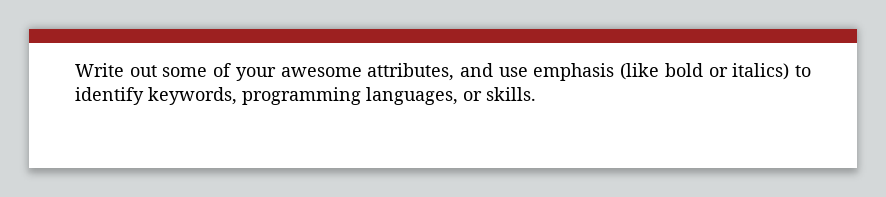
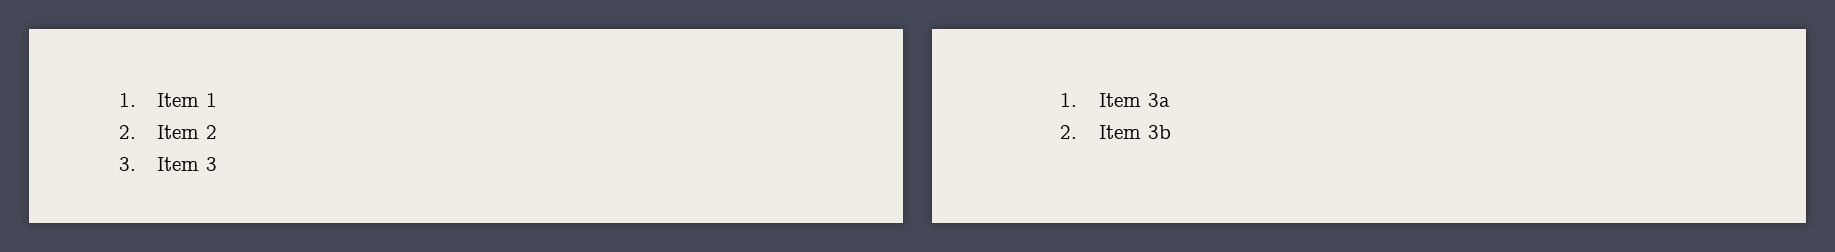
- Write out some of your awesome attributes, and use emphasis (like bold or italics) to identify keywords, programming languages, or skills.
+ 1. Item 1
+ 2. Item 2
+ 3. Item 3
+ 1. Item 3a
+ 2. Item 3b

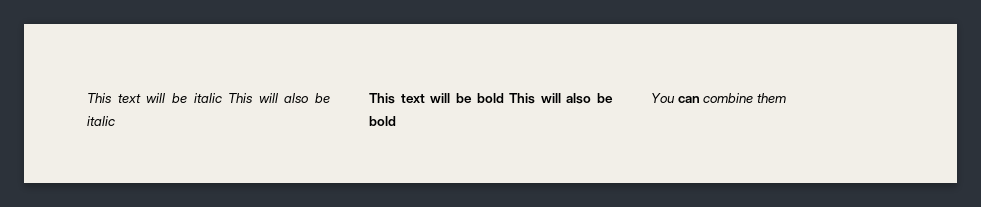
- 1. Item 1
- 2. Item 2
- 3. Item 3
- 1. Item 3a
- 2. Item 3b
+ This text will be italic This will also be italic
+ This text will be bold This will also be bold
+ You can combine them

